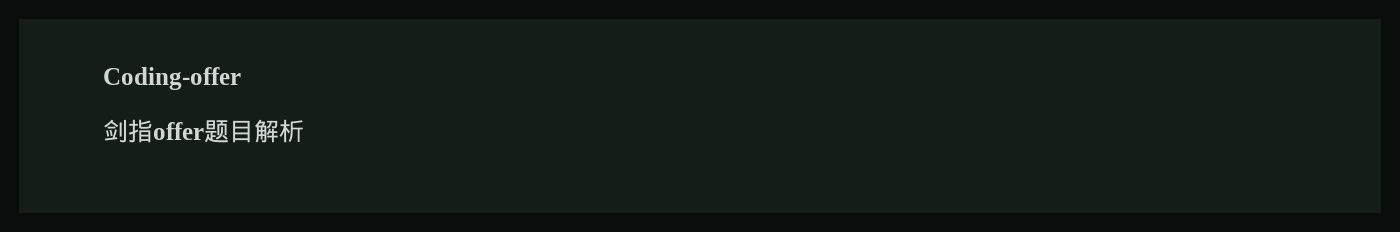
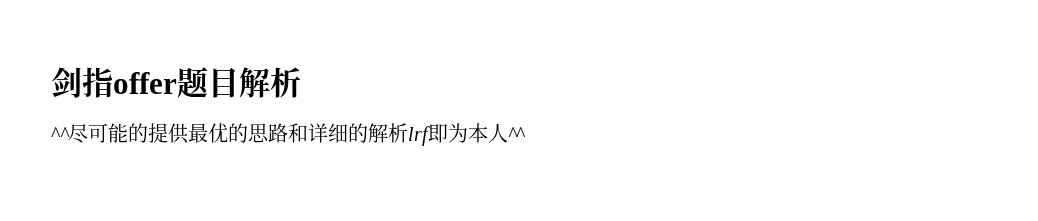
- Coding-offer
+ ^^尽可能的提供最优的思路和详细的解析lrf即为本人^^

